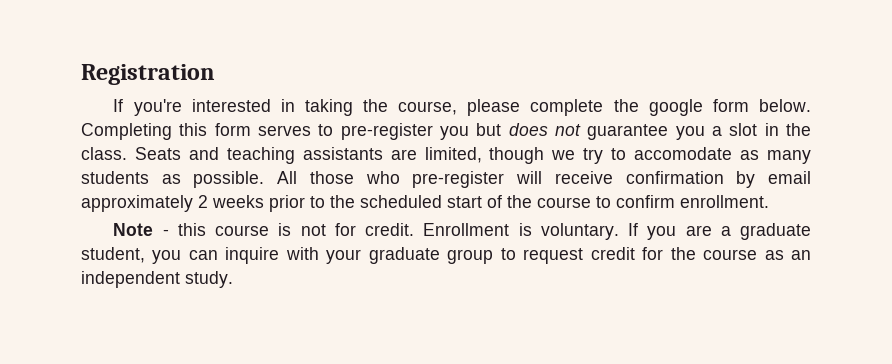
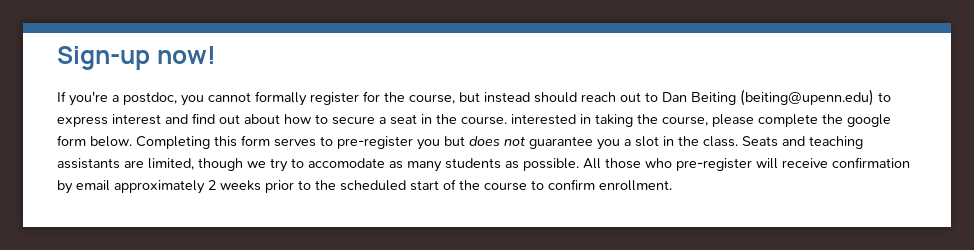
- Registration
+ Sign-up now!
- If you're interested in taking the course, please complete the google form below.
+ If you're a postdoc, you cannot formally register for the course, but instead should reach out to Dan Beiting (beiting@upenn.edu) to express interest and find out about how to secure a seat in the course. interested in taking the course, please complete the google form below.
- Note - this course is not for credit. Enrollment is voluntary. If you are a graduate student, you can inquire with your graduate group to request credit for the course as an independent study.

